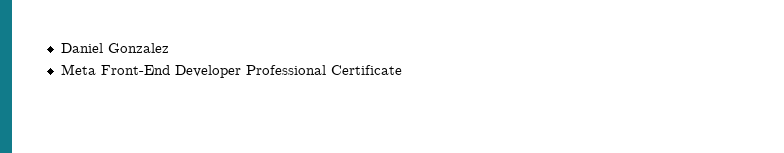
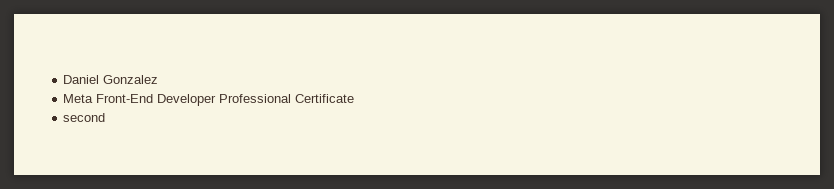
+ second

